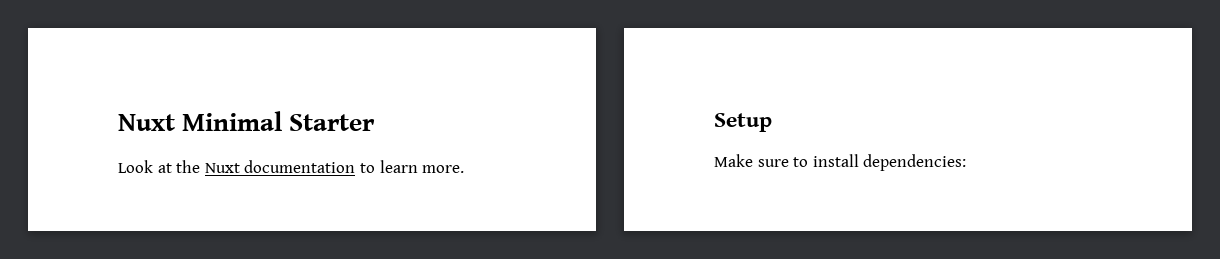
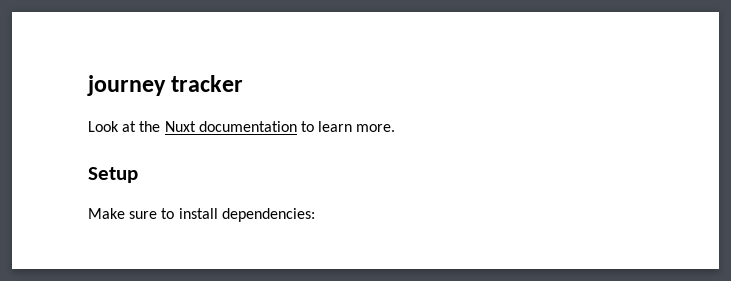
- Nuxt Minimal Starter
+ journey tracker

